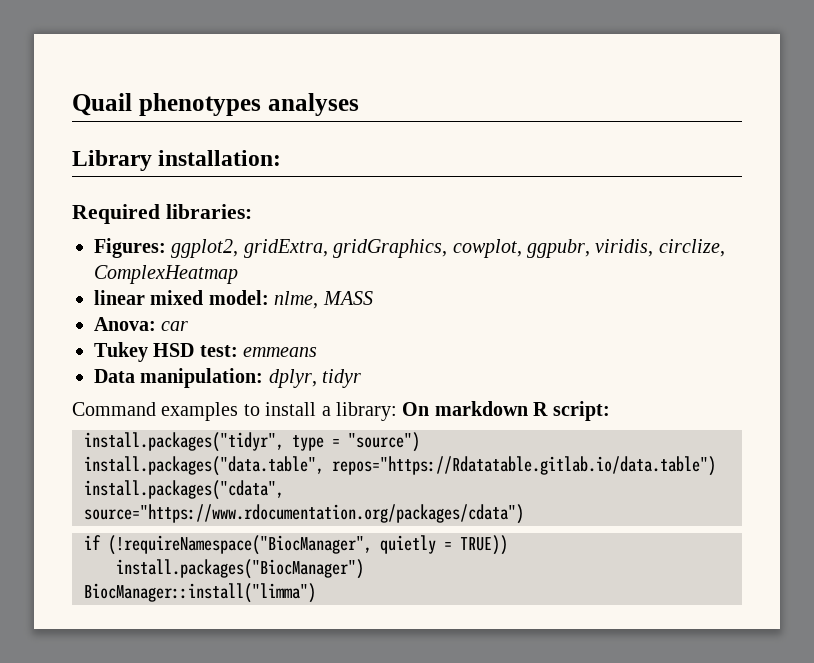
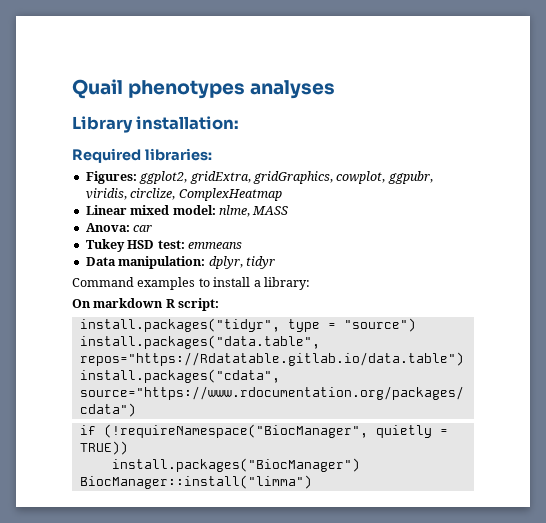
- linear mixed model: nlme, MASS
+ Linear mixed model: nlme, MASS
- Command examples to install a library: On markdown R script:
+ Command examples to install a library:
+ On markdown R script:

